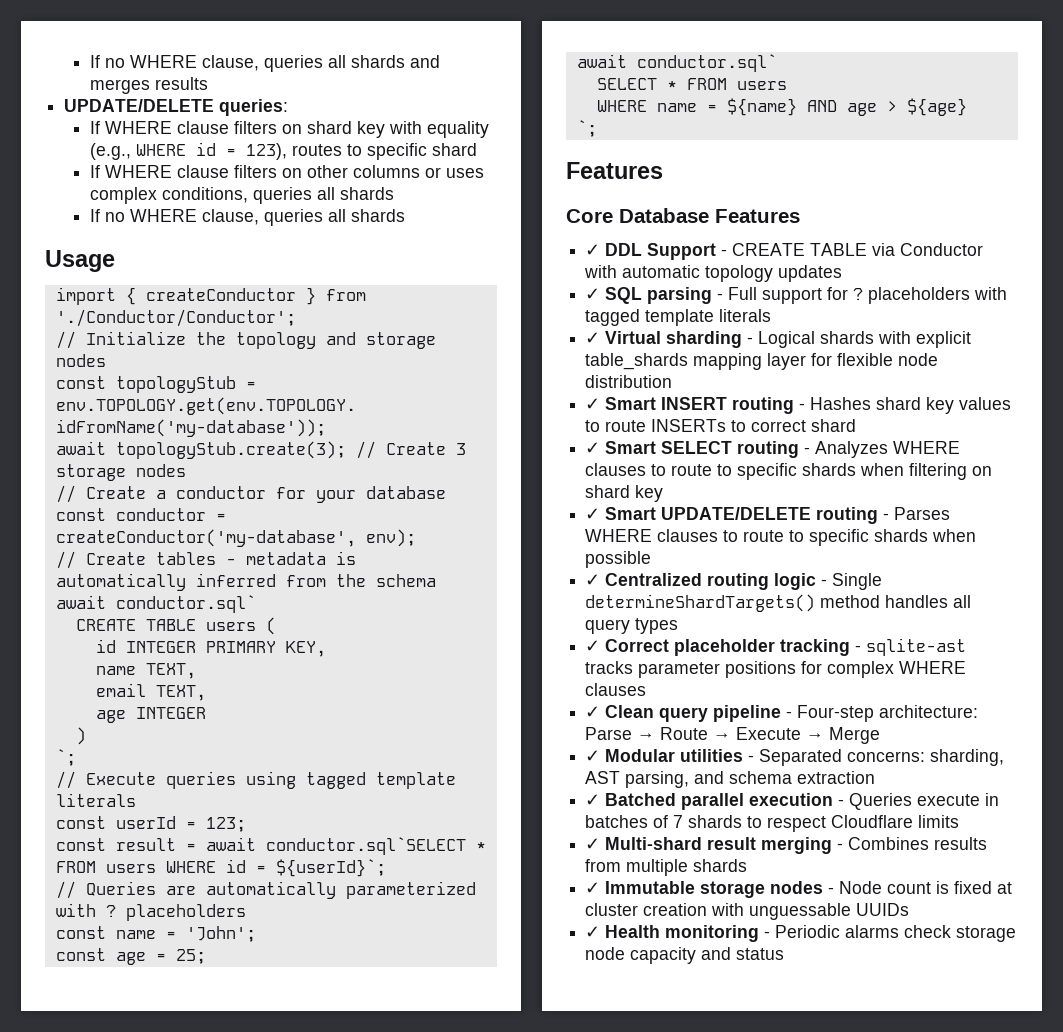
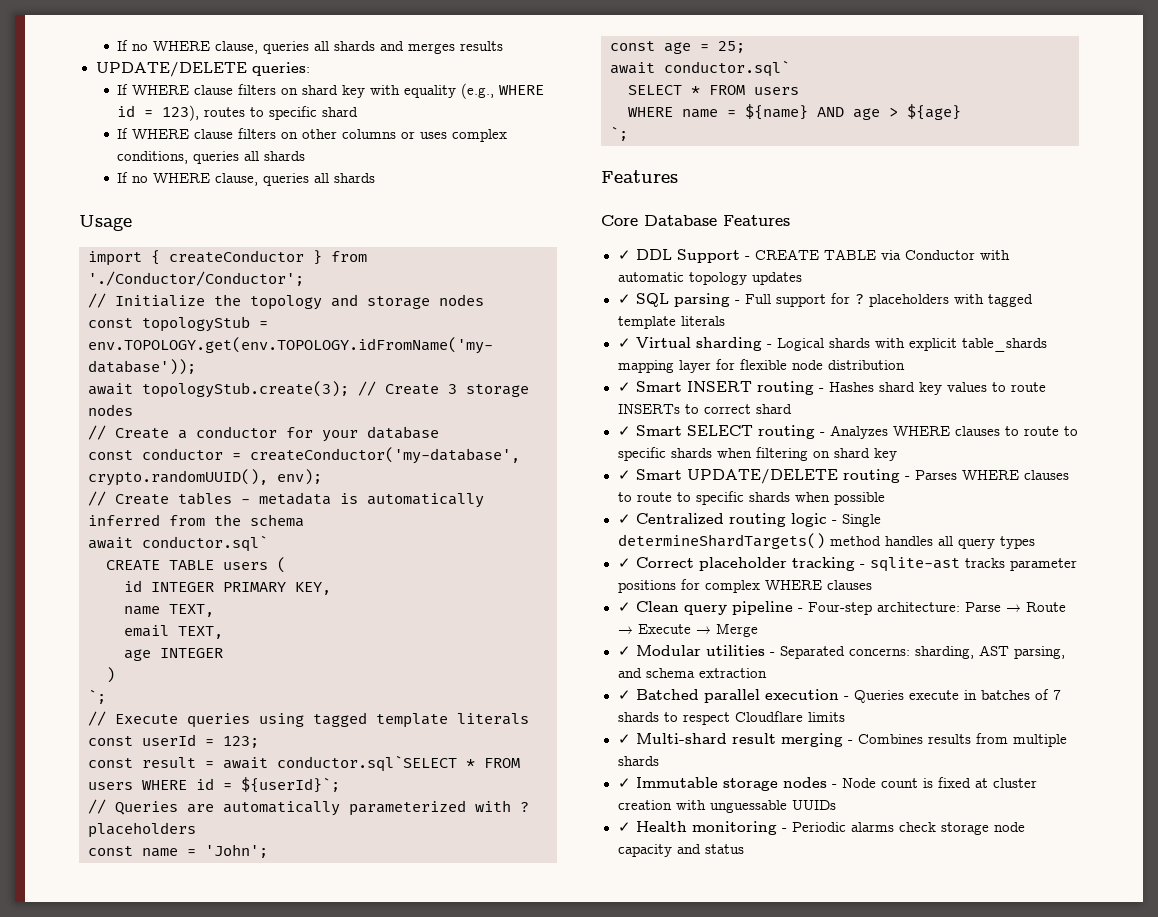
- const conductor = createConductor('my-database', env);
+ const conductor = createConductor('my-database', crypto.randomUUID(), env);

